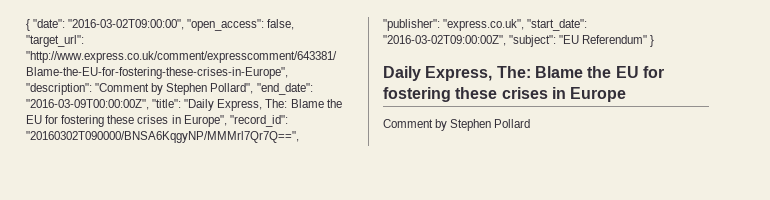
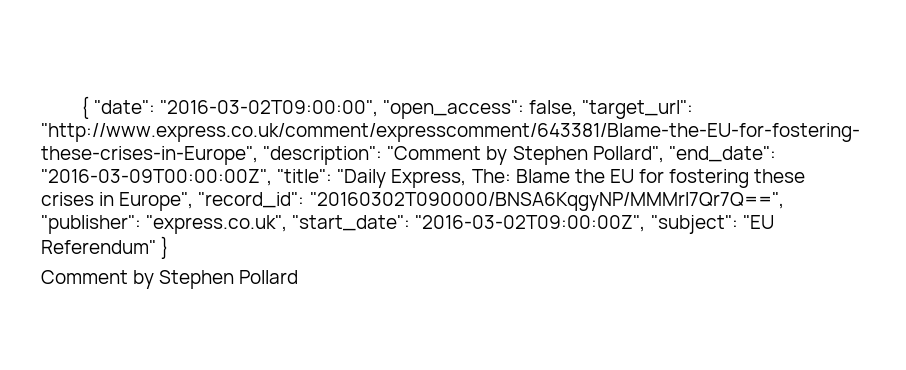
- Daily Express, The: Blame the EU for fostering these crises in Europe

